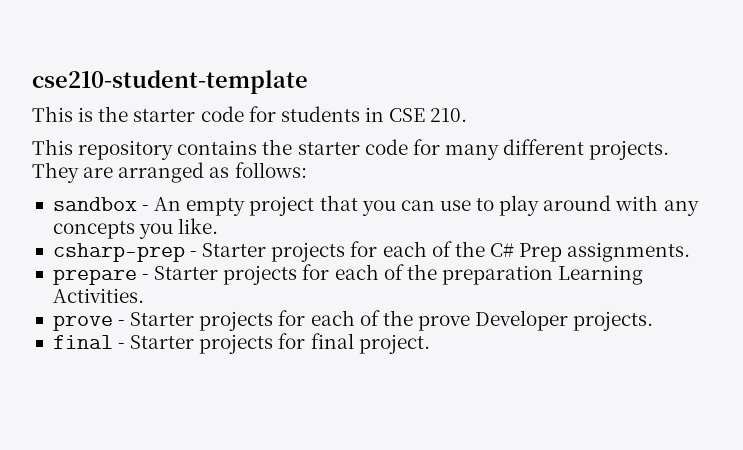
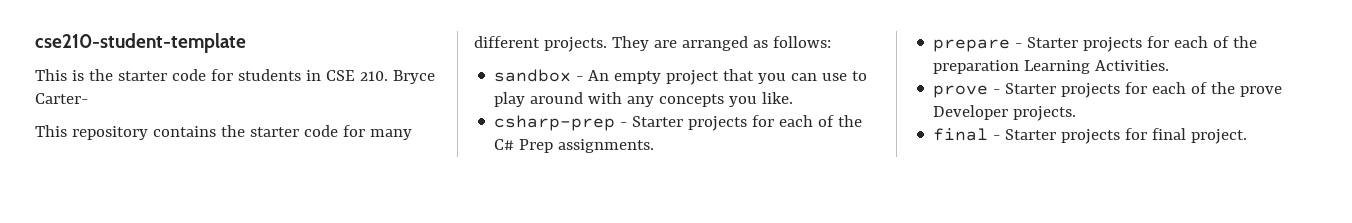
- This is the starter code for students in CSE 210.
+ This is the starter code for students in CSE 210. Bryce Carter-

